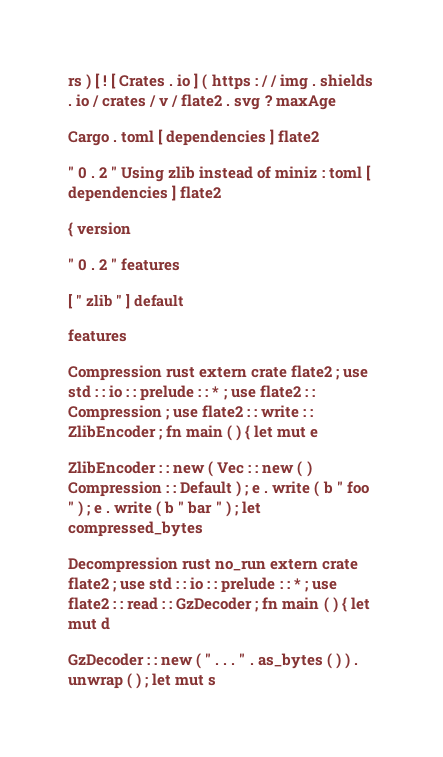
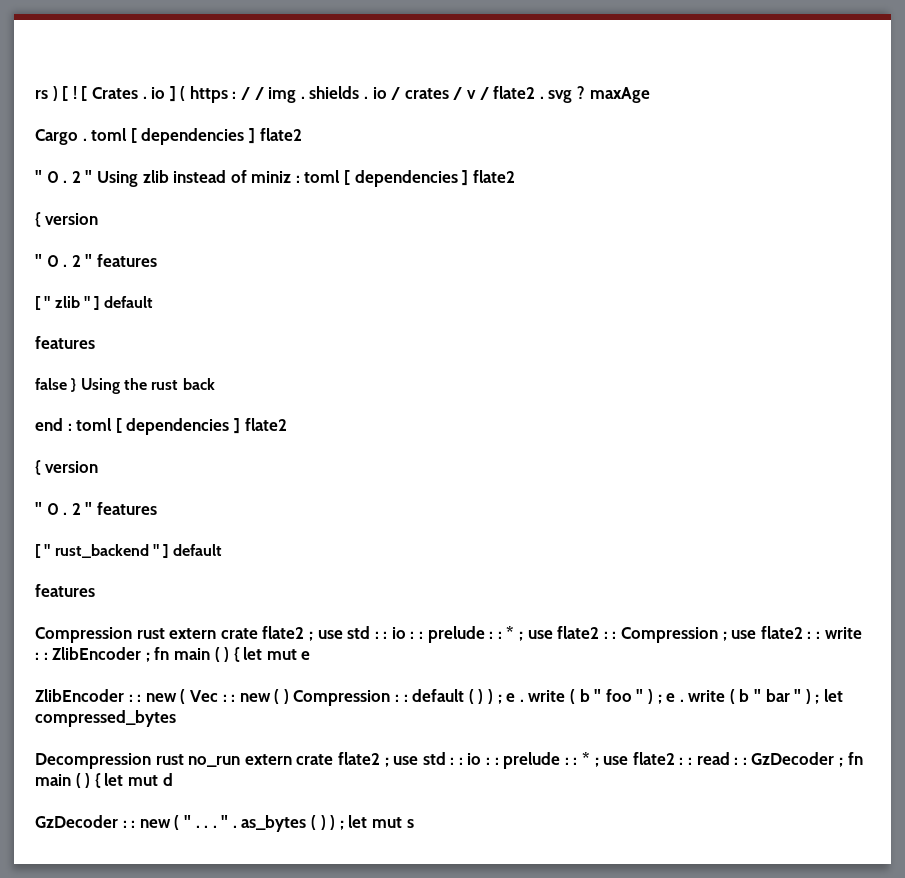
+ false } Using the rust back
+ end : toml [ dependencies ] flate2
+ { version
+ " 0 . 2 " features
+ [ " rust_backend " ] default
+ features
- ZlibEncoder : : new ( Vec : : new ( ) Compression : : Default ) ; e . write ( b " foo " ) ; e . write ( b " bar " ) ; let compressed_bytes
+ ZlibEncoder : : new ( Vec : : new ( ) Compression : : default ( ) ) ; e . write ( b " foo " ) ; e . write ( b " bar " ) ; let compressed_bytes
- " . as_bytes ( ) ) . unwrap ( ) ; let mut s
+ " . as_bytes ( ) ) ; let mut s

